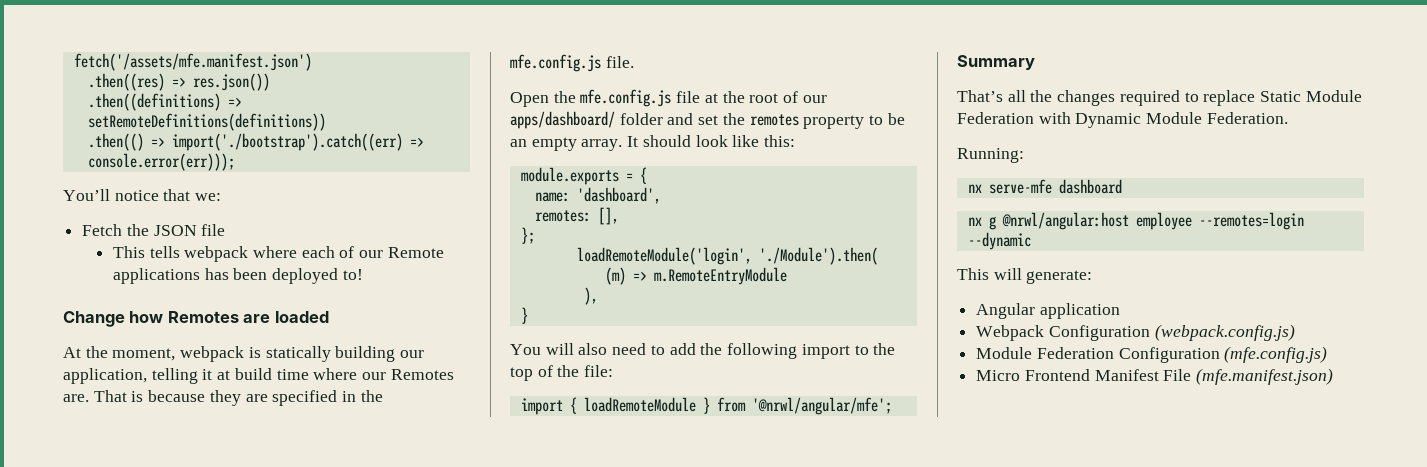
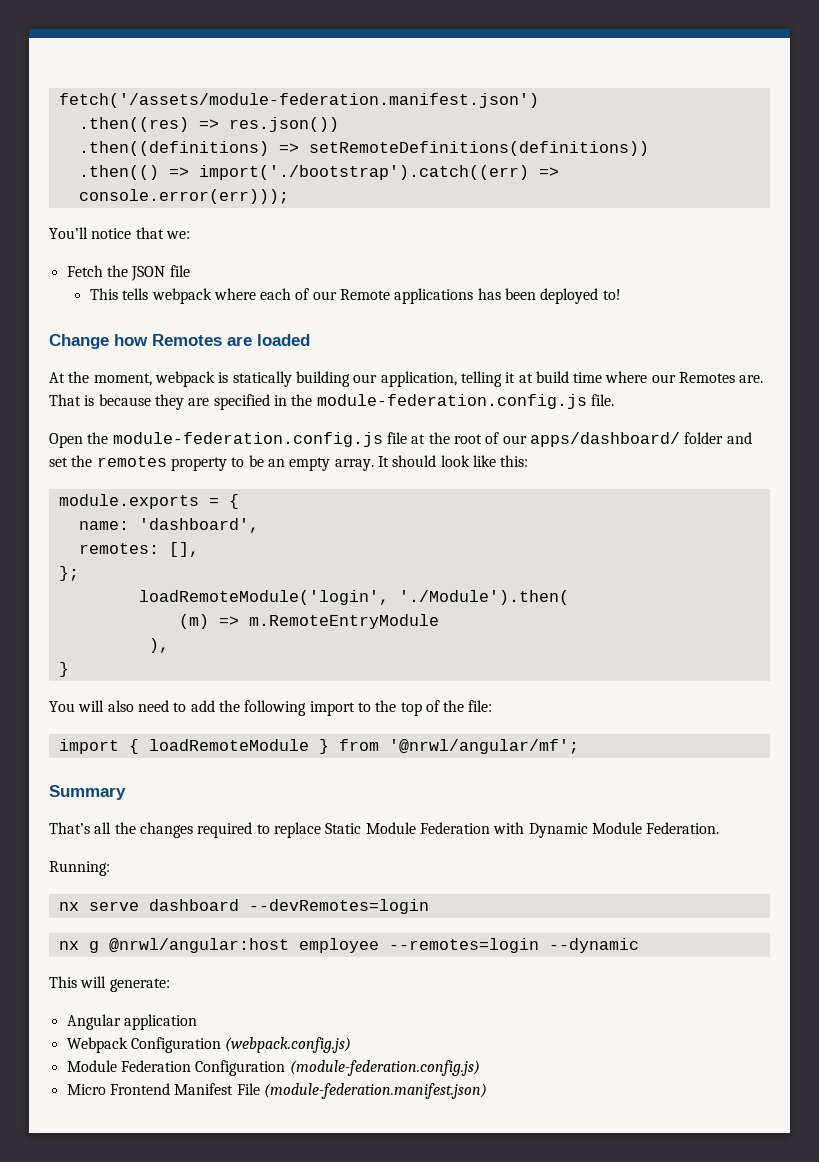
- fetch('/assets/mfe.manifest.json')
+ fetch('/assets/module-federation.manifest.json')
- That is because they are specified in the mfe.config.js file.
+ That is because they are specified in the module-federation.config.js file.
- Open the mfe.config.js file at the root of our apps/dashboard/ folder and set the remotes property to be an empty array.
+ Open the module-federation.config.js file at the root of our apps/dashboard/ folder and set the remotes property to be an empty array.
- import { loadRemoteModule } from '@nrwl/angular/mfe';
+ import { loadRemoteModule } from '@nrwl/angular/mf';
- nx serve-mfe dashboard
+ nx serve dashboard --devRemotes=login
- Module Federation Configuration (mfe.config.js)
+ Module Federation Configuration (module-federation.config.js)
- Micro Frontend Manifest File (mfe.manifest.json)
+ Micro Frontend Manifest File (module-federation.manifest.json)

